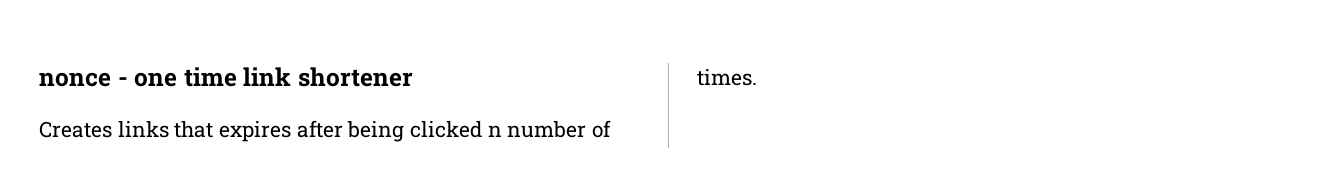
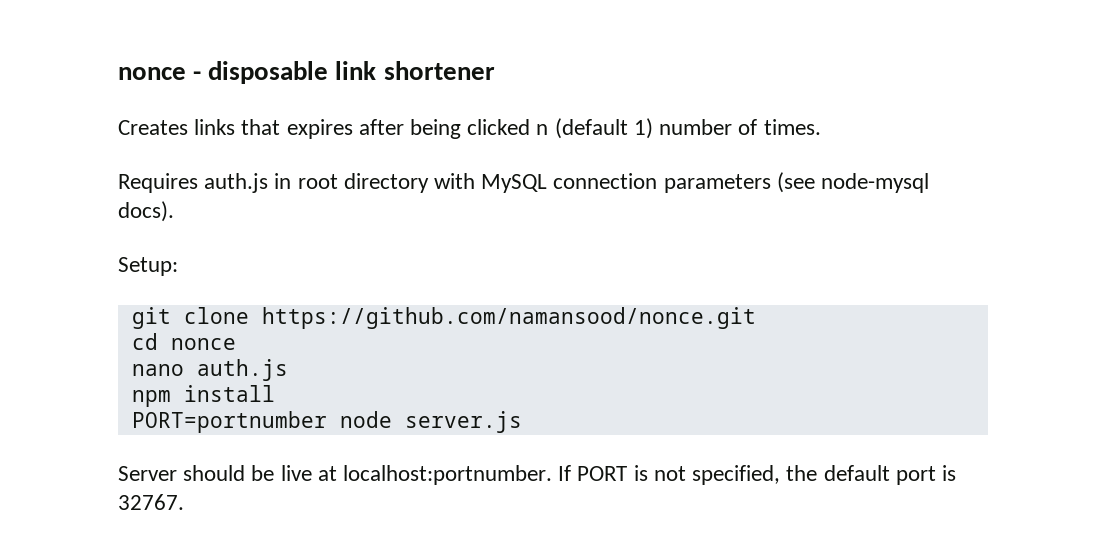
- nonce - one time link shortener
+ nonce - disposable link shortener
- Creates links that expires after being clicked n number of times.
+ Creates links that expires after being clicked n (default 1) number of times.
+ Requires auth.js in root directory with MySQL connection parameters (see node-mysql docs).
+ Setup:
+ git clone https://github.com/namansood/nonce.git
+ cd nonce
+ nano auth.js
+ npm install
+ PORT=portnumber node server.js
+ Server should be live at localhost:portnumber. If PORT is not specified, the default port is 32767.

